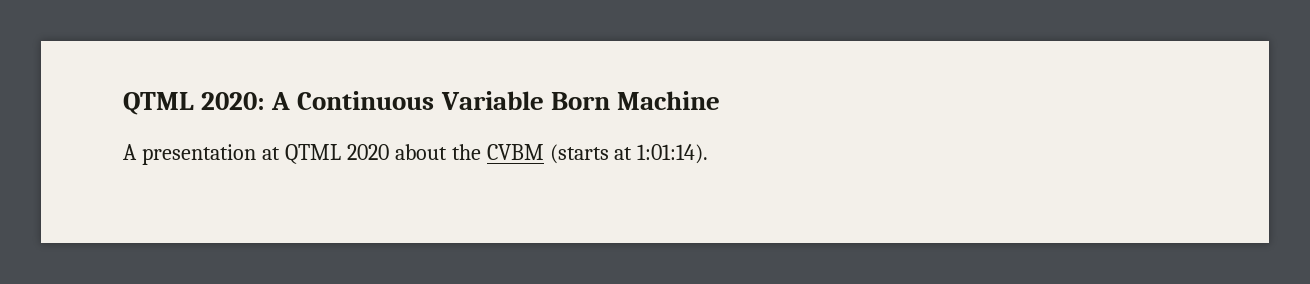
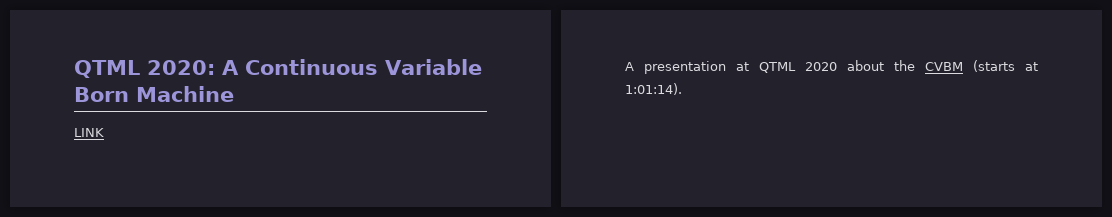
+ LINK

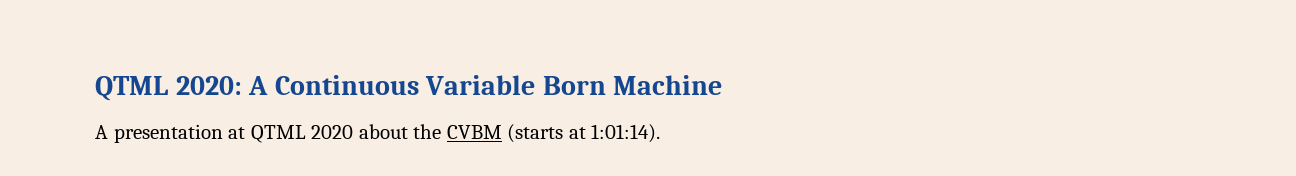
- LINK

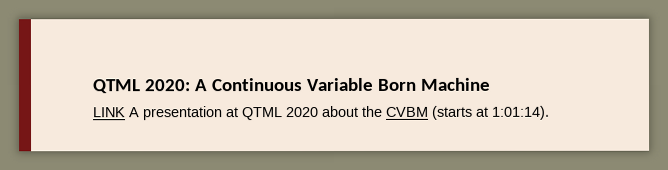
- A presentation at QTML 2020 about the CVBM (starts at 1:01:14).
+ LINK A presentation at QTML 2020 about the CVBM (starts at 1:01:14).

